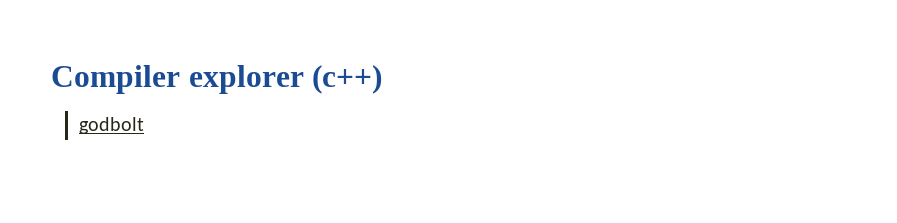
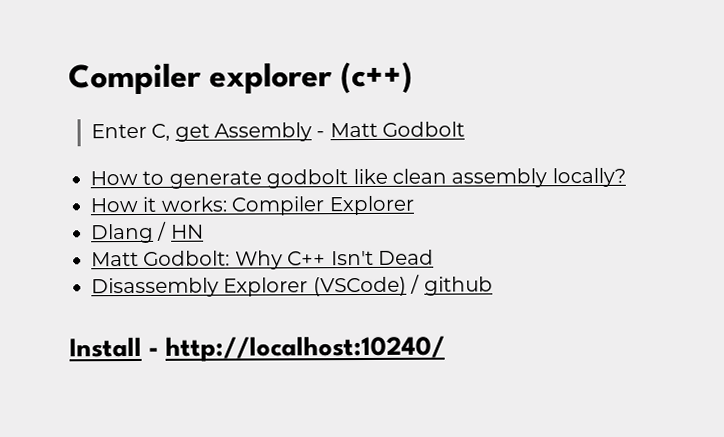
- godbolt
+ Enter C, get Assembly - Matt Godbolt
+ How to generate godbolt like clean assembly locally?
+ How it works: Compiler Explorer
+ Dlang / HN
+ Matt Godbolt: Why C++ Isn't Dead
+ Disassembly Explorer (VSCode) / github
+ Install - http://localhost:10240/

